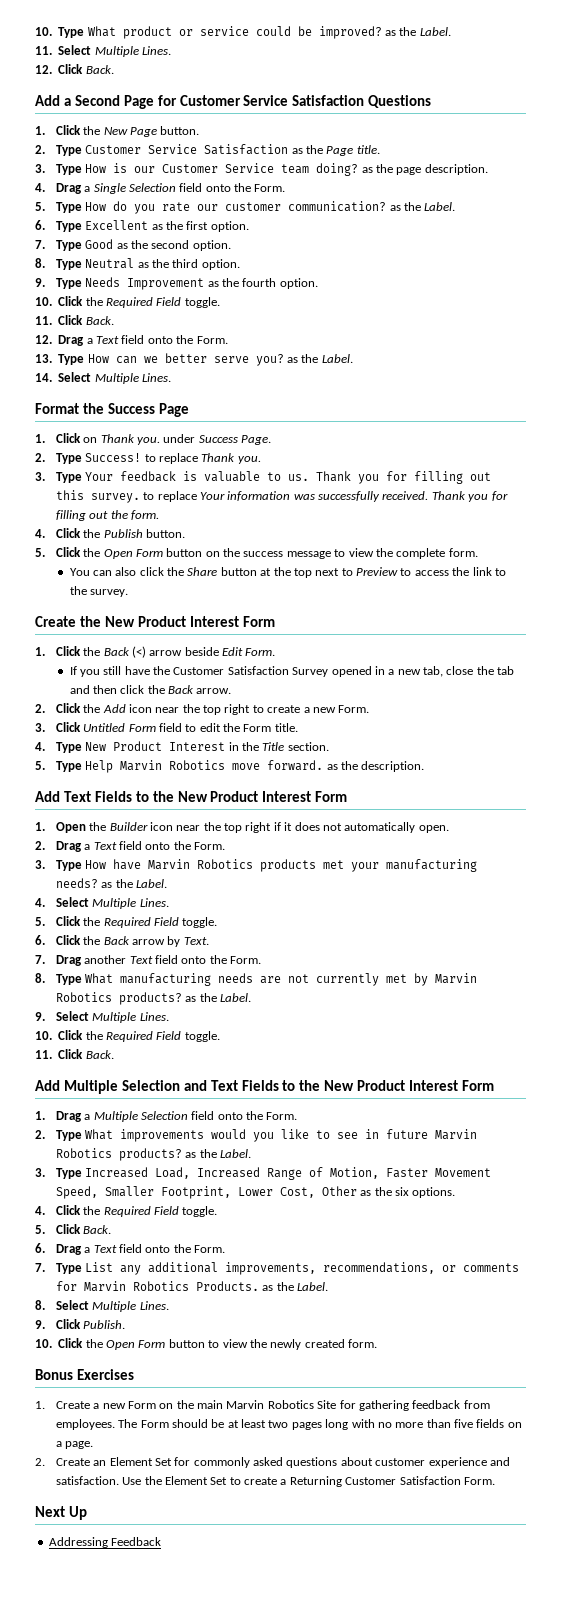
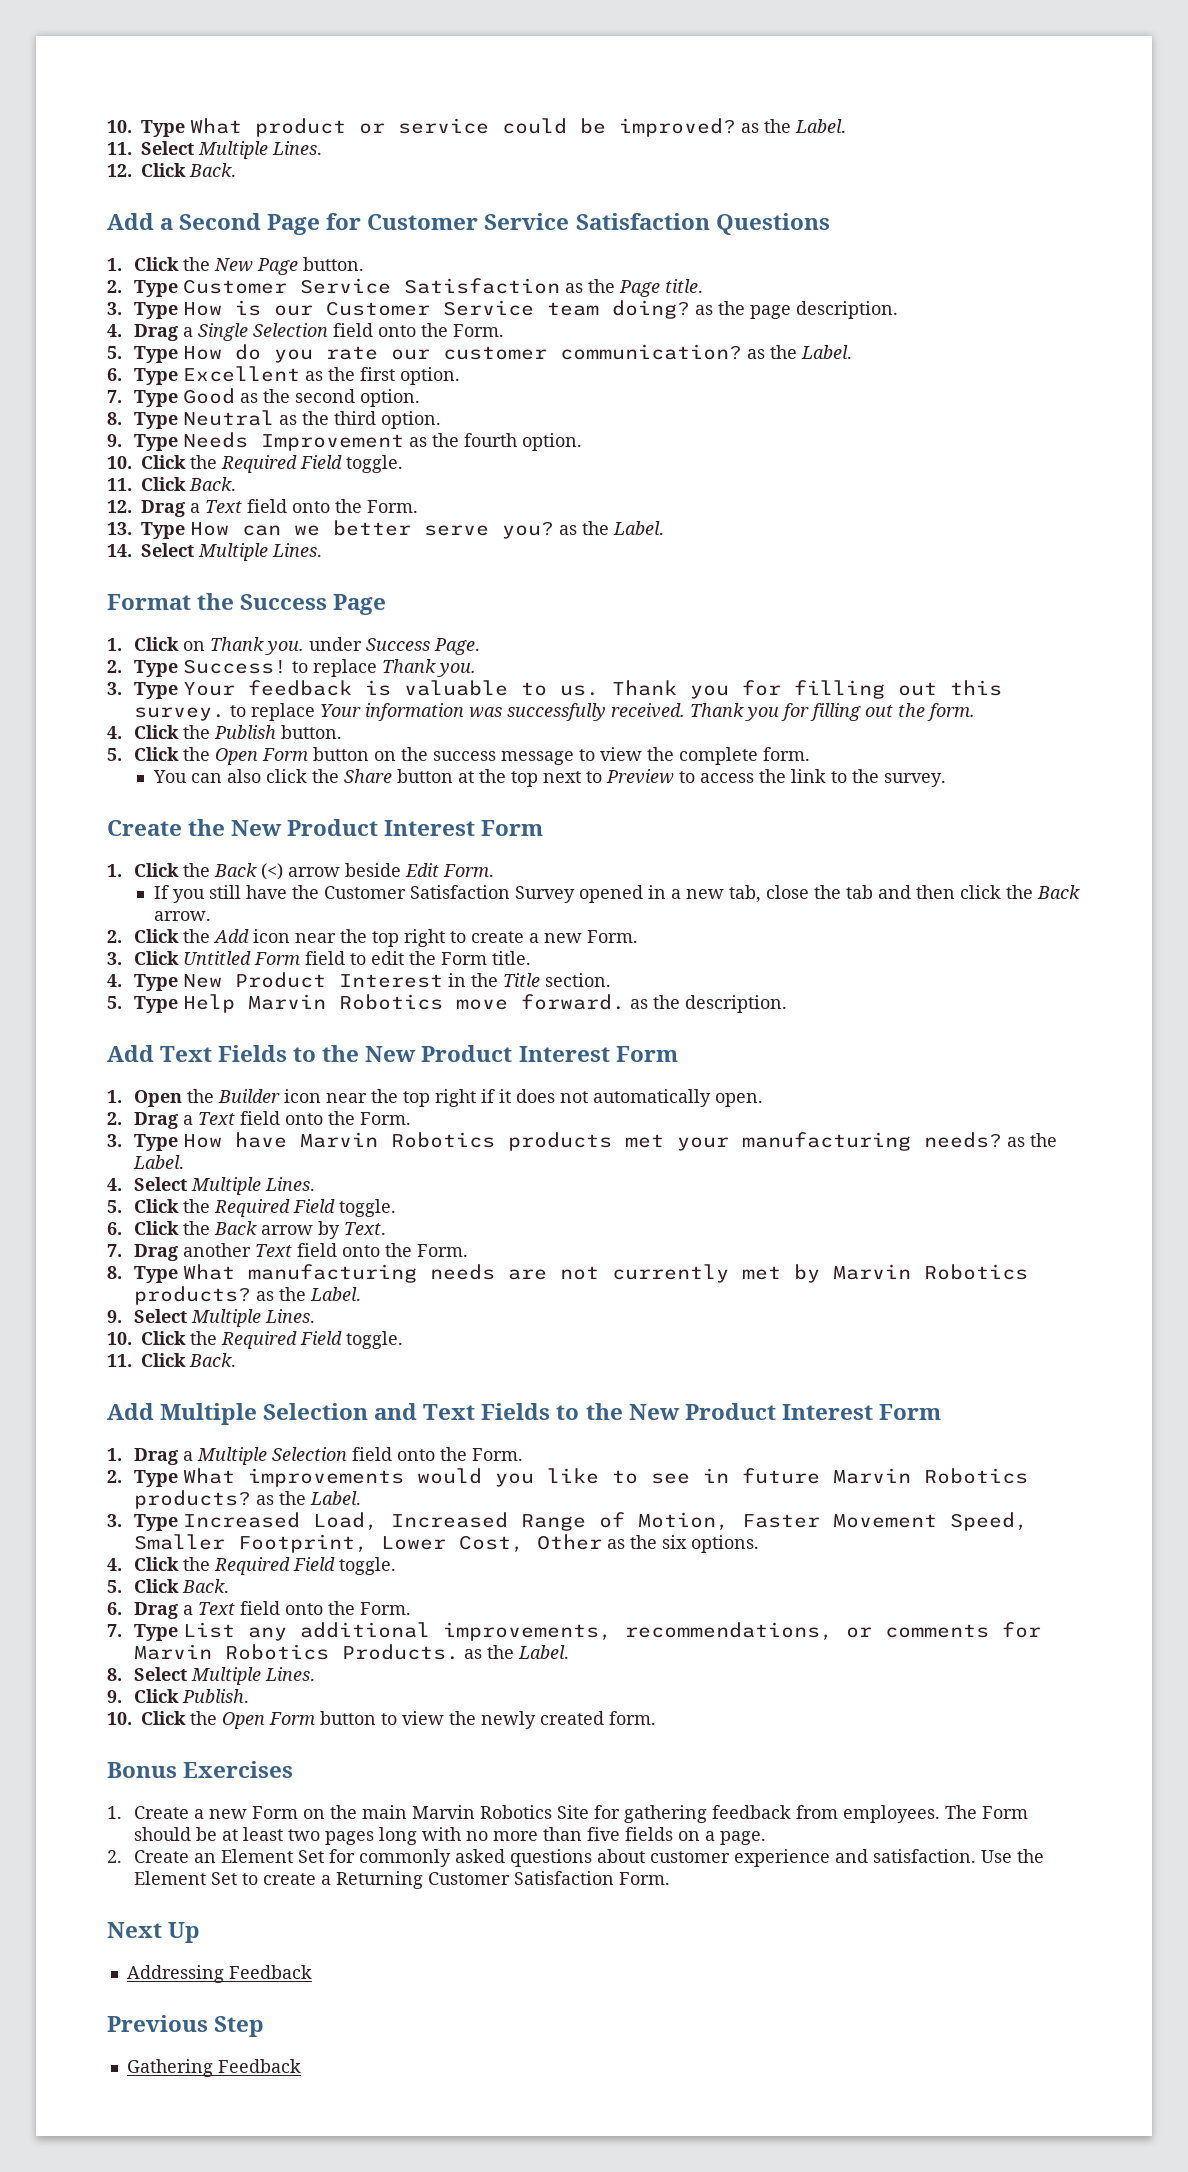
+ Previous Step
+ Gathering Feedback

